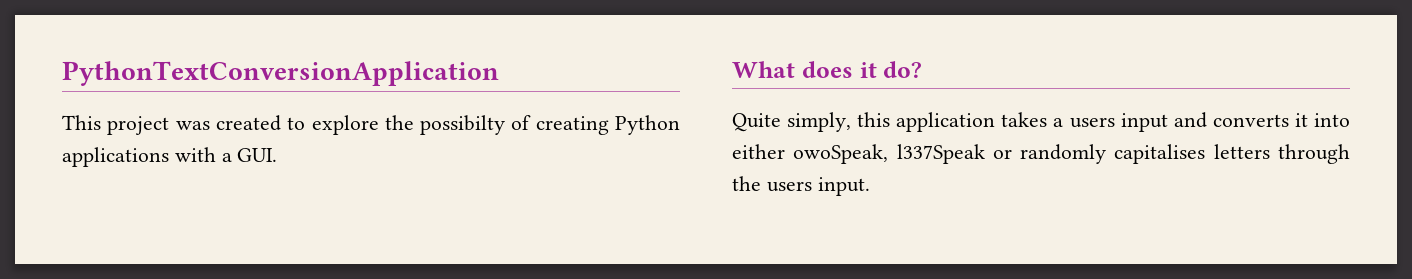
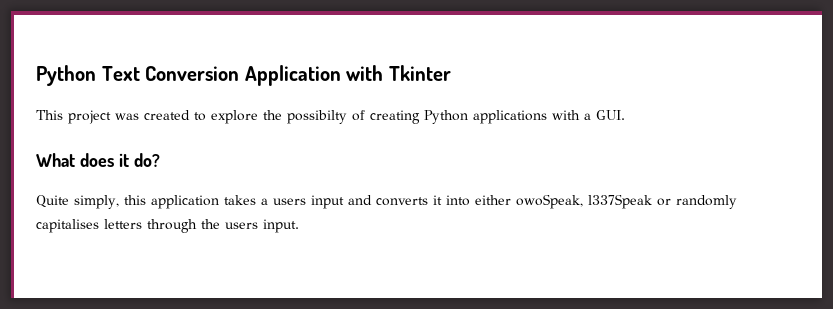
- PythonTextConversionApplication
+ Python Text Conversion Application with Tkinter

